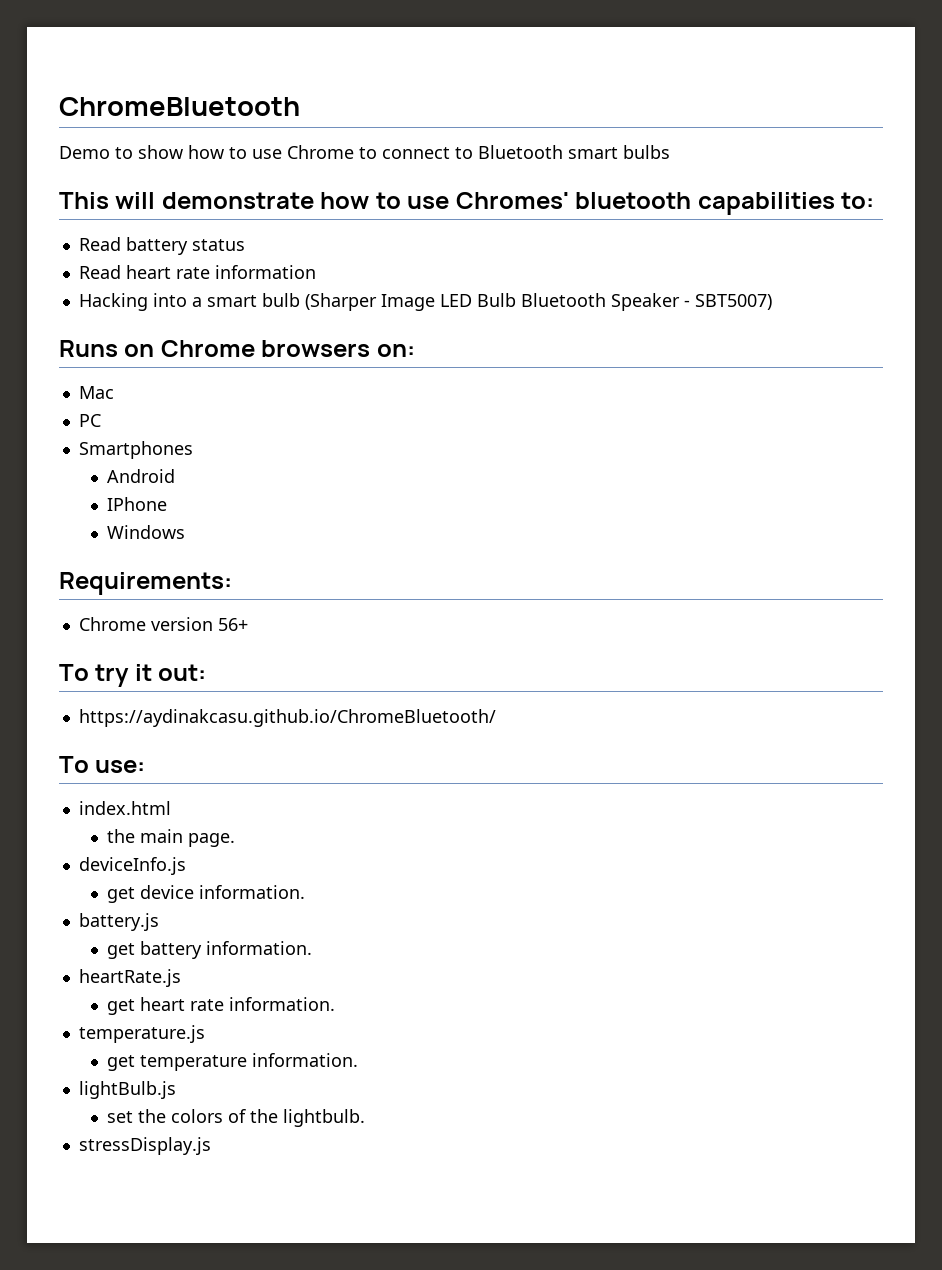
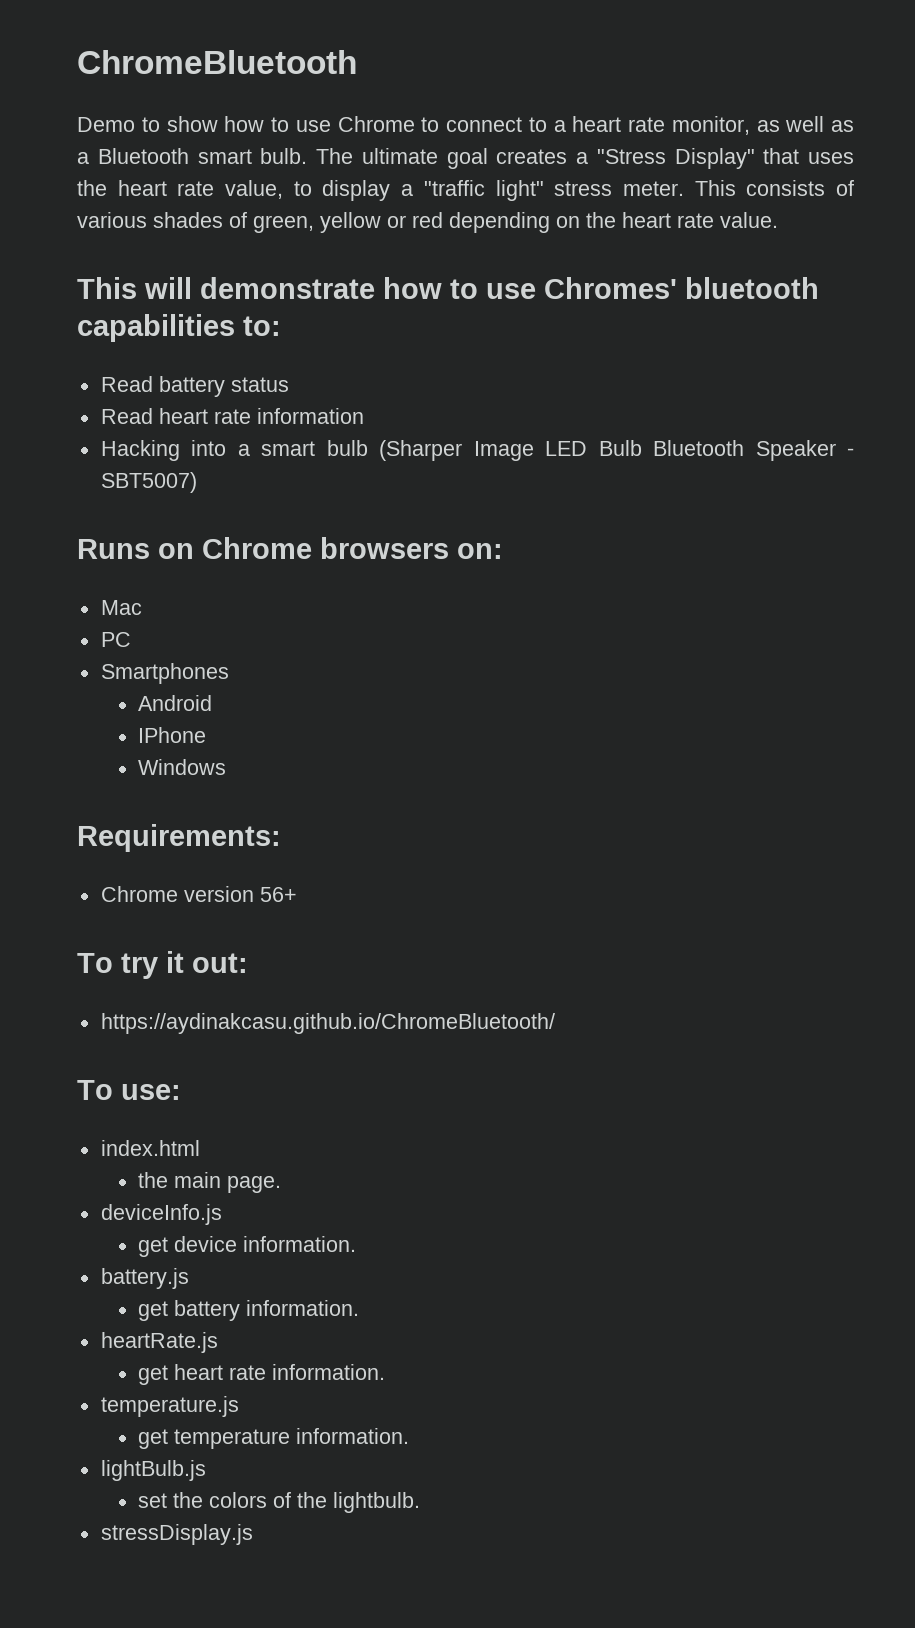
- Demo to show how to use Chrome to connect to Bluetooth smart bulbs
+ Demo to show how to use Chrome to connect to a heart rate monitor, as well as a Bluetooth smart bulb. The ultimate goal creates a "Stress Display" that uses the heart rate value, to display a "traffic light" stress meter. This consists of various shades of green, yellow or red depending on the heart rate value.

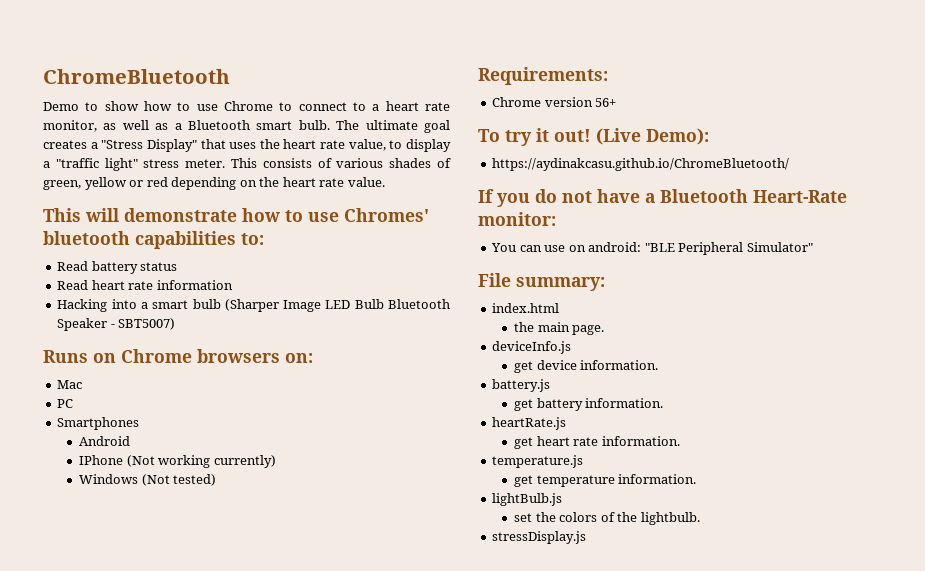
- IPhone
+ IPhone (Not working currently)
- Windows
+ Windows (Not tested)
- To try it out:
+ To try it out! (Live Demo):
  https://aydinakcasu.github.io/ChromeBluetooth/
- To use:
+ If you do not have a Bluetooth Heart-Rate monitor:
+ You can use on android: "BLE Peripheral Simulator"
+ File summary:

